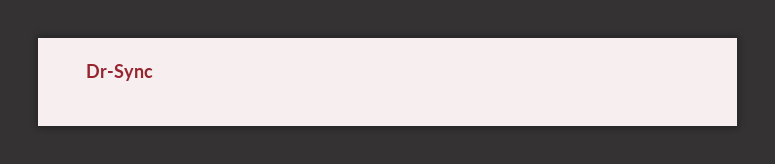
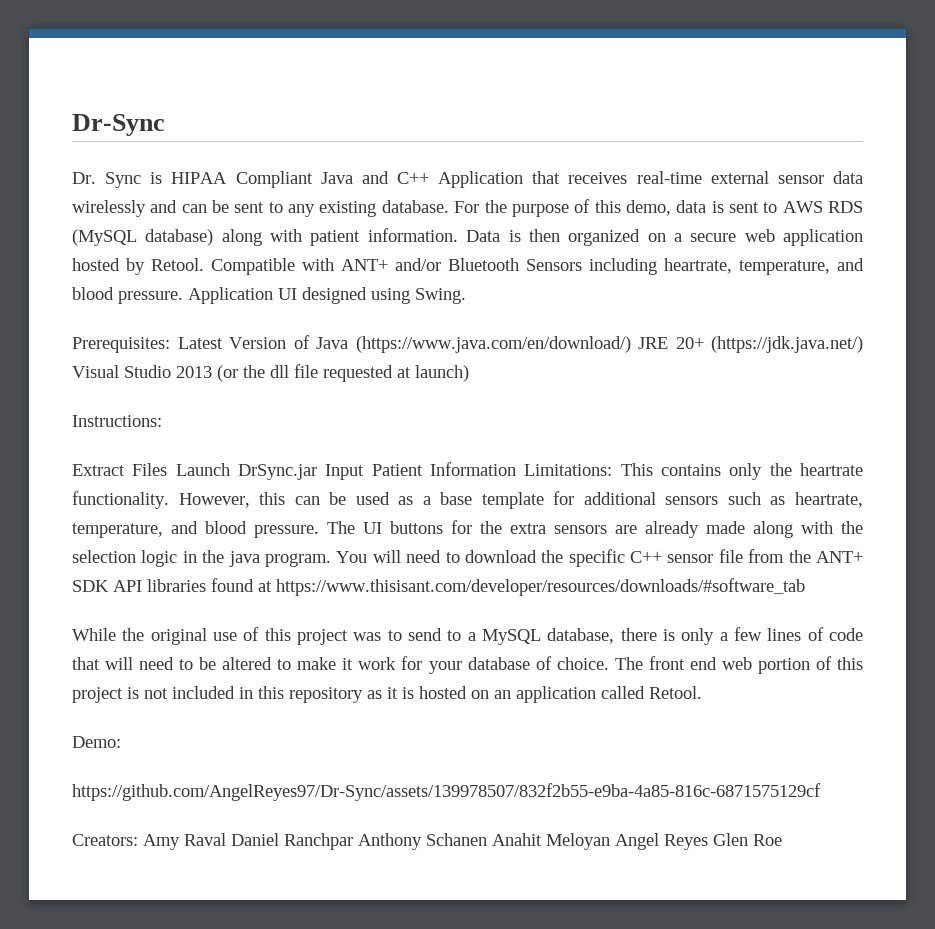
+ Dr. Sync is HIPAA Compliant Java and C++ Application that receives real-time external sensor data wirelessly and can be sent to any existing database. For the purpose of this demo, data is sent to AWS RDS (MySQL database) along with patient information. Data is then organized on a secure web application hosted by Retool. Compatible with ANT+ and/or Bluetooth Sensors including heartrate, temperature, and blood pressure. Application UI designed using Swing.
+ Prerequisites: Latest Version of Java (https://www.java.com/en/download/) JRE 20+ (https://jdk.java.net/) Visual Studio 2013 (or the dll file requested at launch)
+ Instructions:
+ Extract Files Launch DrSync.jar Input Patient Information Limitations: This contains only the heartrate functionality. However, this can be used as a base template for additional sensors such as heartrate, temperature, and blood pressure. The UI buttons for the extra sensors are already made along with the selection logic in the java program. You will need to download the specific C++ sensor file from the ANT+ SDK API libraries found at https://www.thisisant.com/developer/resources/downloads/#software_tab
+ While the original use of this project was to send to a MySQL database, there is only a few lines of code that will need to be altered to make it work for your database of choice. The front end web portion of this project is not included in this repository as it is hosted on an application called Retool.
+ Demo:
+ https://github.com/AngelReyes97/Dr-Sync/assets/139978507/832f2b55-e9ba-4a85-816c-6871575129cf
+ Creators: Amy Raval Daniel Ranchpar Anthony Schanen Anahit Meloyan Angel Reyes Glen Roe

